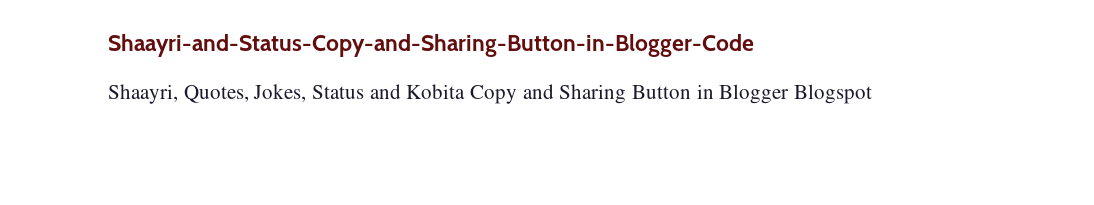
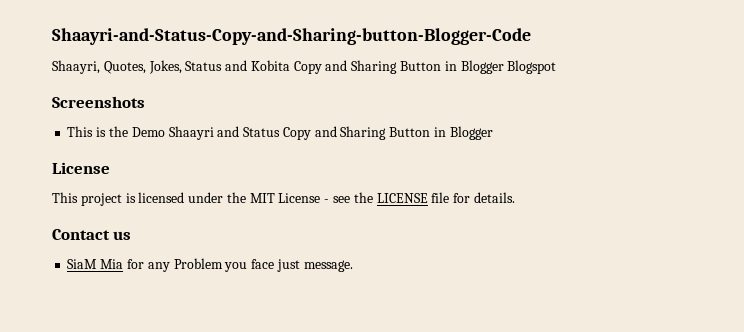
- Shaayri-and-Status-Copy-and-Sharing-Button-in-Blogger-Code
+ Shaayri-and-Status-Copy-and-Sharing-button-Blogger-Code
+ Screenshots
+ This is the Demo Shaayri and Status Copy and Sharing Button in Blogger
+ License
+ This project is licensed under the MIT License - see the LICENSE file for details.
+ Contact us
+ SiaM Mia for any Problem you face just message.

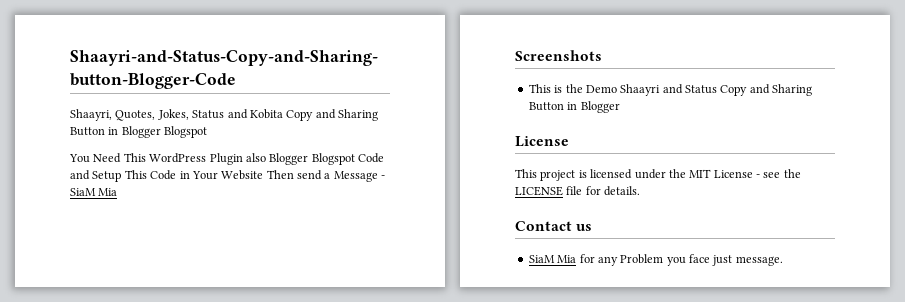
+ You Need This WordPress Plugin also Blogger Blogspot Code and Setup This Code in Your Website Then send a Message - SiaM Mia

